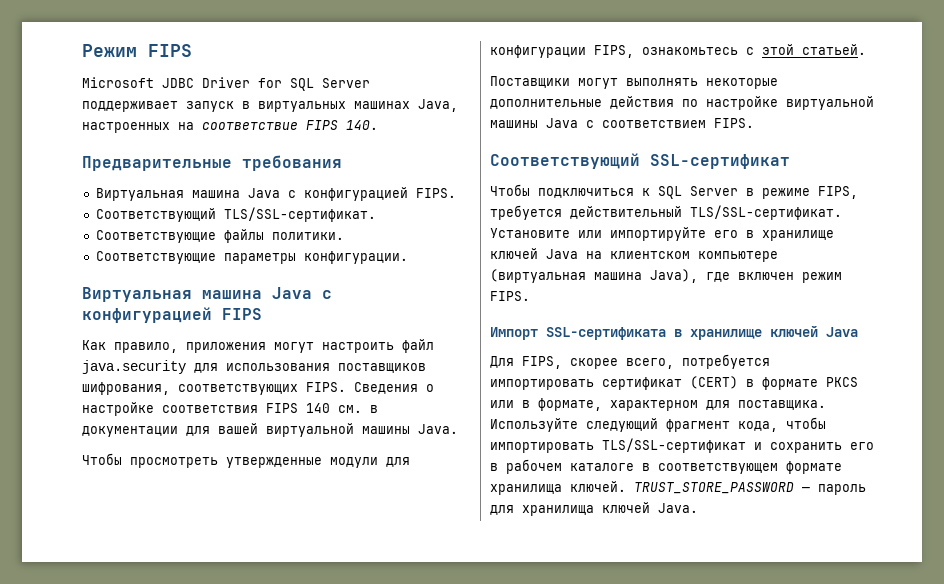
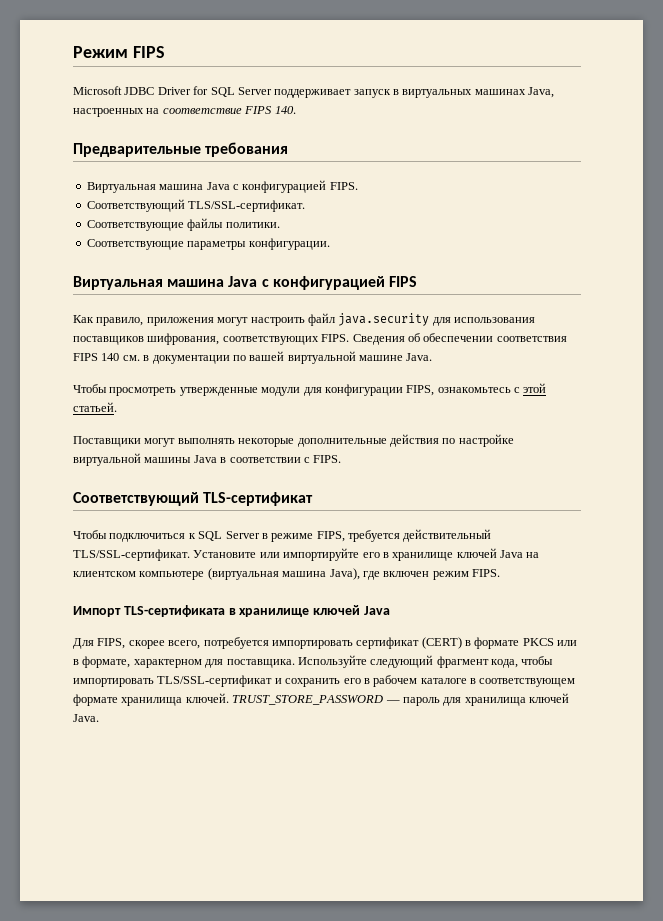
- Сведения о настройке соответствия FIPS 140 см. в документации для вашей виртуальной машины Java.
+ Сведения об обеспечении соответствия FIPS 140 см. в документации по вашей виртуальной машине Java.
- Поставщики могут выполнять некоторые дополнительные действия по настройке виртуальной машины Java с соответствием FIPS.
- Соответствующий SSL-сертификат
+ Поставщики могут выполнять некоторые дополнительные действия по настройке виртуальной машины Java в соответствии с FIPS.
+ Соответствующий TLS-сертификат
- Импорт SSL-сертификата в хранилище ключей Java
+ Импорт TLS-сертификата в хранилище ключей Java

